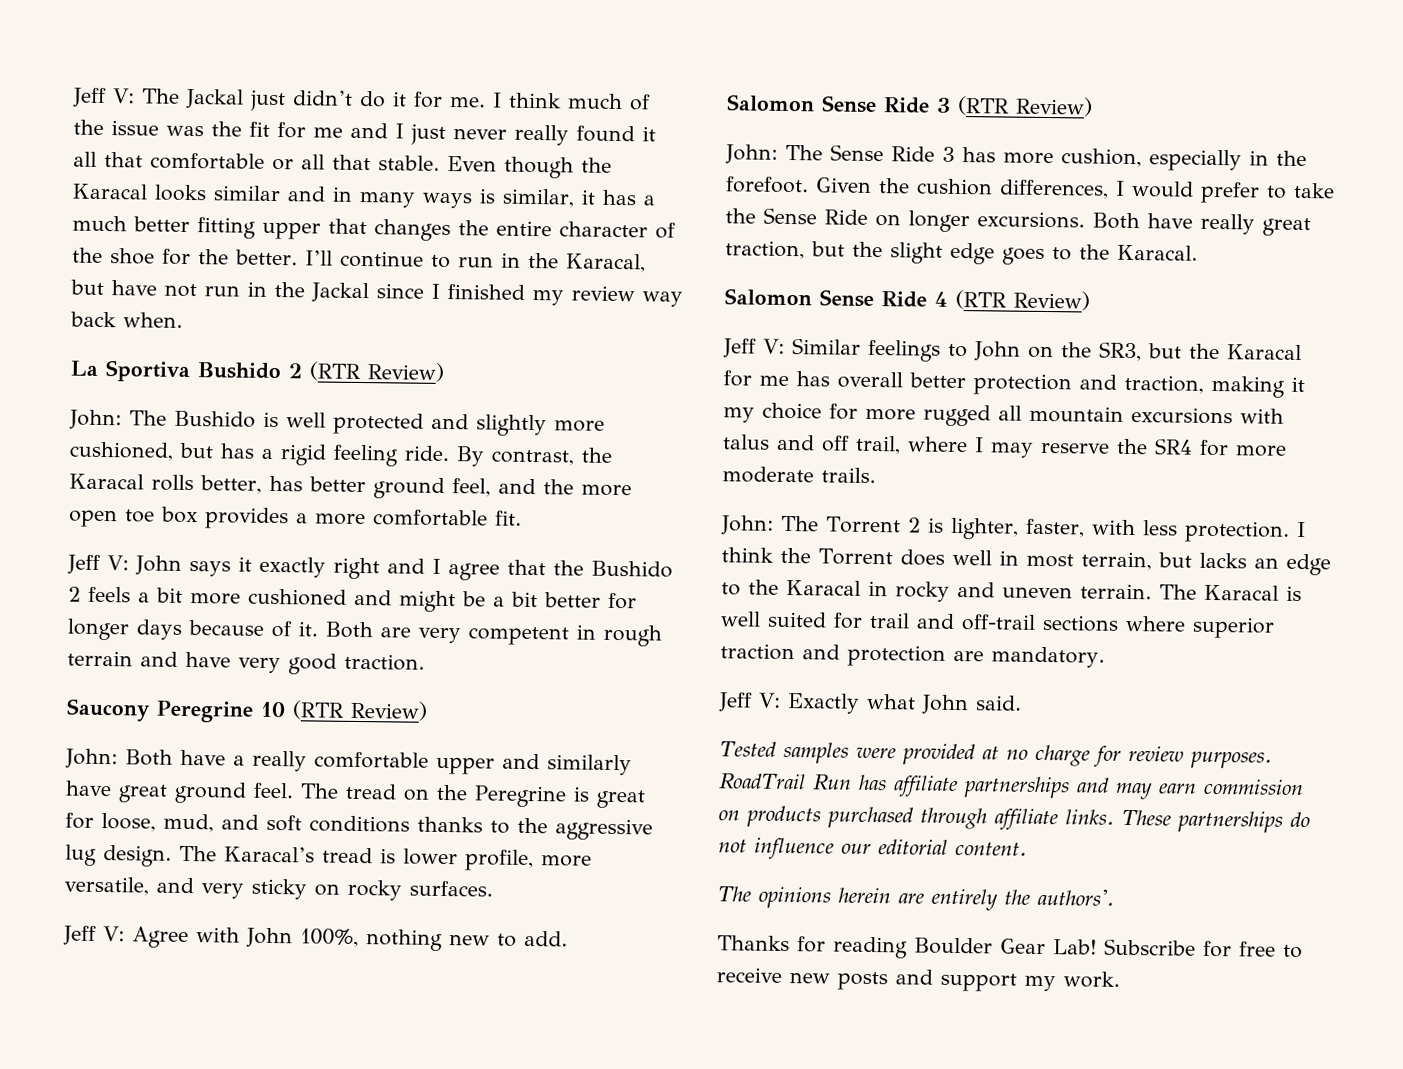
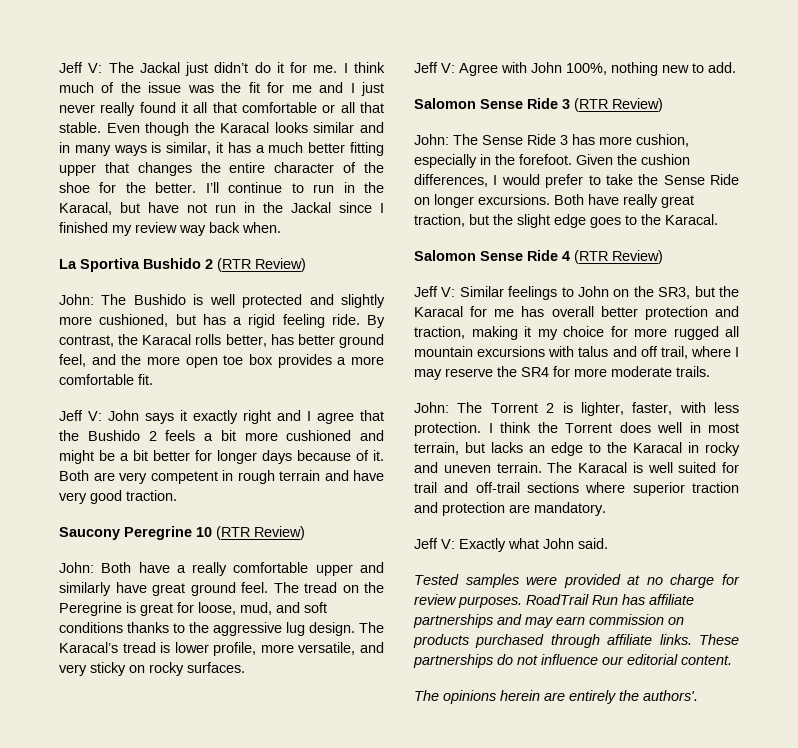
- Thanks for reading Boulder Gear Lab! Subscribe for free to receive new posts and support my work.

